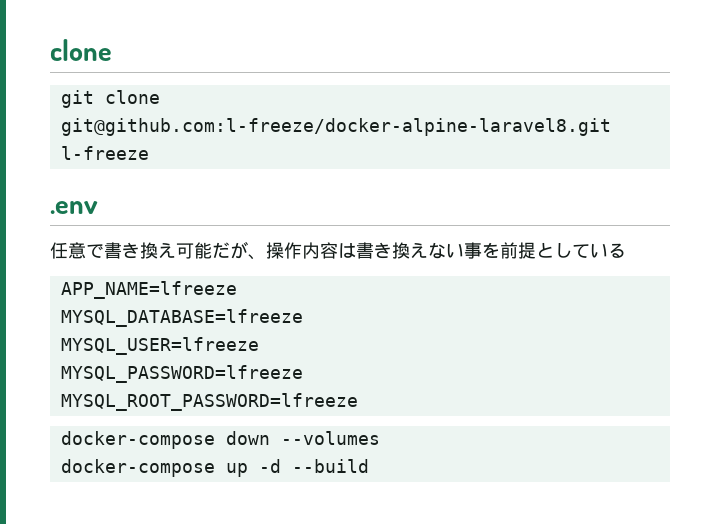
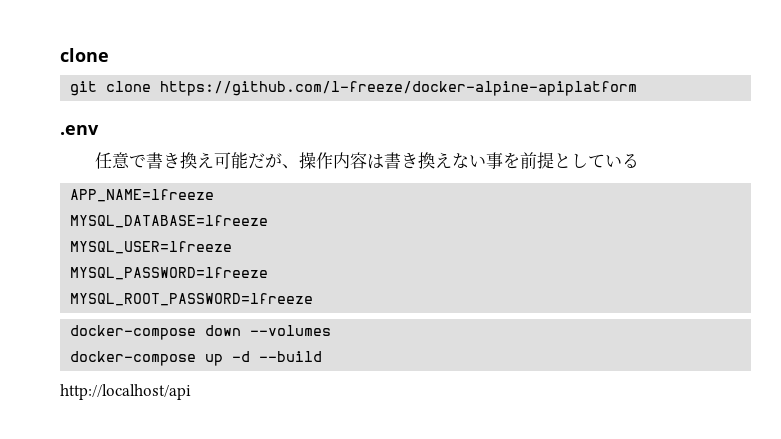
- git clone git@github.com:l-freeze/docker-alpine-laravel8.git l-freeze
+ git clone https://github.com/l-freeze/docker-alpine-apiplatform
+ http://localhost/api

